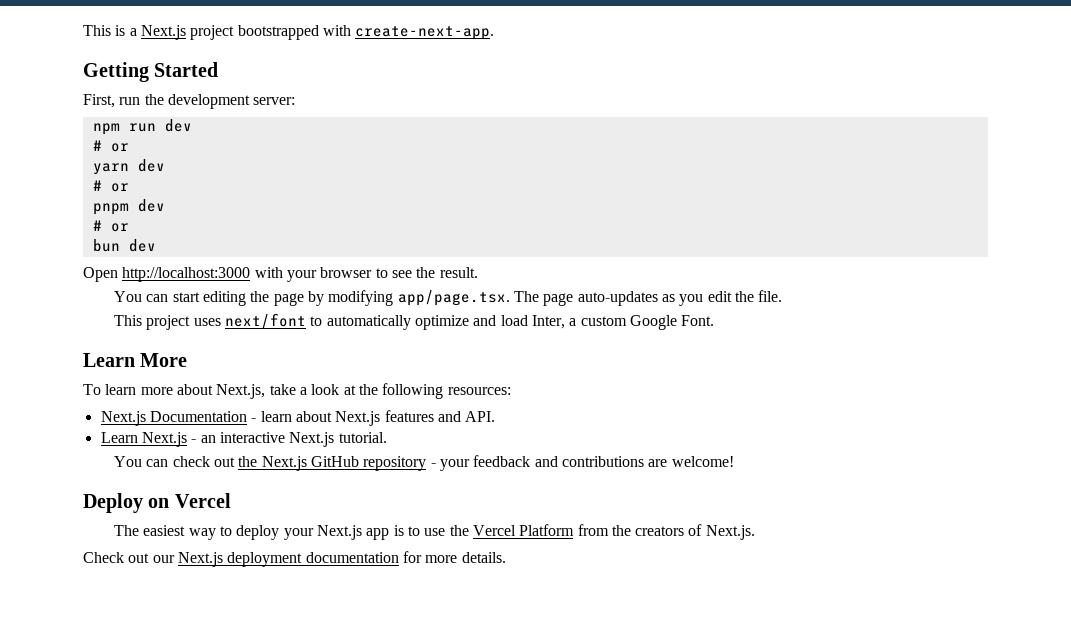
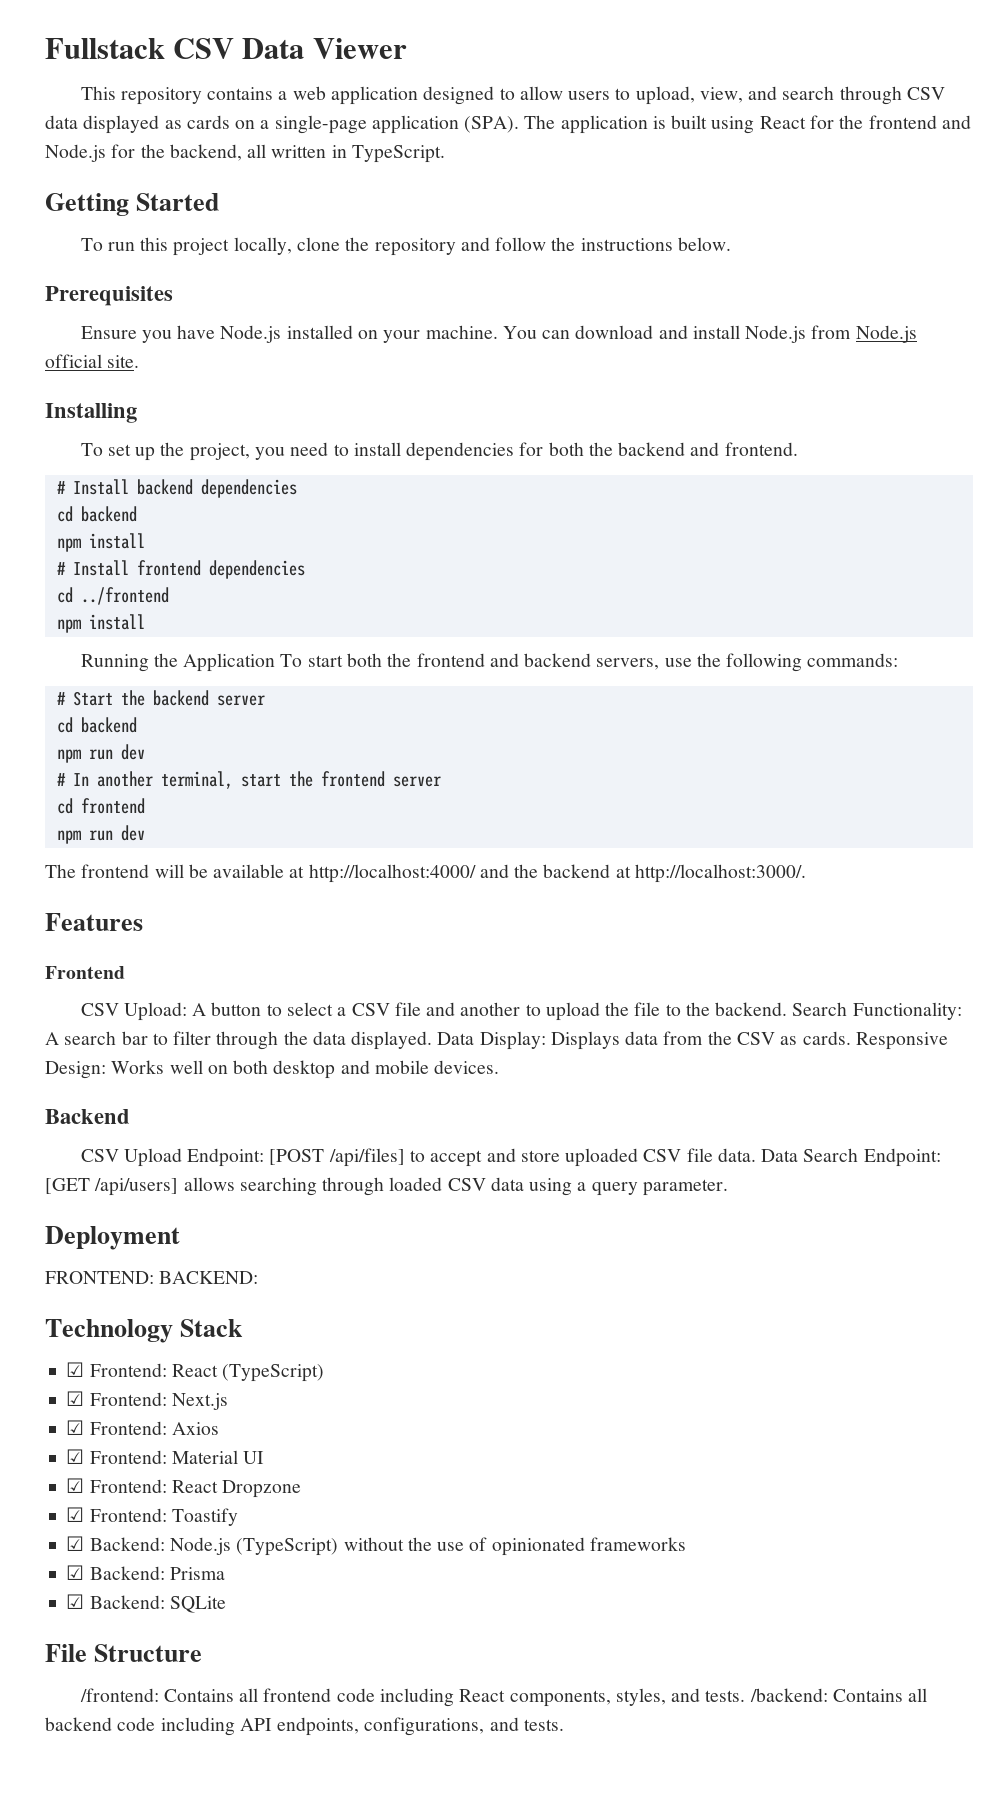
- This is a Next.js project bootstrapped with create-next-app.
+ Fullstack CSV Data Viewer
+ This repository contains a web application designed to allow users to upload, view, and search through CSV data displayed as cards on a single-page application (SPA). The application is built using React for the frontend and Node.js for the backend, all written in TypeScript.
  Getting Started
- First, run the development server:
+ To run this project locally, clone the repository and follow the instructions below.
+ Prerequisites
+ Ensure you have Node.js installed on your machine. You can download and install Node.js from Node.js official site.
+ Installing
+ To set up the project, you need to install dependencies for both the backend and frontend.
+ # Install backend dependencies
+ cd backend
+ npm install
+ # Install frontend dependencies
+ cd ../frontend
+ npm install
+ Running the Application To start both the frontend and backend servers, use the following commands:
+ # Start the backend server
+ cd backend
  npm run dev
- # or
- yarn dev
- # or
- pnpm dev
- # or
- bun dev
- Open http://localhost:3000 with your browser to see the result.
- You can start editing the page by modifying app/page.tsx. The page auto-updates as you edit the file.
- This project uses next/font to automatically optimize and load Inter, a custom Google Font.
- Learn More
- To learn more about Next.js, take a look at the following resources:
- Next.js Documentation - learn about Next.js features and API.
- Learn Next.js - an interactive Next.js tutorial.
- You can check out the Next.js GitHub repository - your feedback and contributions are welcome!
- Deploy on Vercel
- The easiest way to deploy your Next.js app is to use the Vercel Platform from the creators of Next.js.
- Check out our Next.js deployment documentation for more details.
+ # In another terminal, start the frontend server
+ cd frontend
+ npm run dev
+ The frontend will be available at http://localhost:4000/ and the backend at http://localhost:3000/.
+ Features
+ Frontend
+ CSV Upload: A button to select a CSV file and another to upload the file to the backend. Search Functionality: A search bar to filter through the data displayed. Data Display: Displays data from the CSV as cards. Responsive Design: Works well on both desktop and mobile devices.
+ Backend
+ CSV Upload Endpoint: [POST /api/files] to accept and store uploaded CSV file data. Data Search Endpoint: [GET /api/users] allows searching through loaded CSV data using a query parameter.
+ Deployment
+ FRONTEND: BACKEND:
+ Technology Stack
+ ☑ Frontend: React (TypeScript)
+ ☑ Frontend: Next.js
+ ☑ Frontend: Axios
+ ☑ Frontend: Material UI
+ ☑ Frontend: React Dropzone
+ ☑ Frontend: Toastify
+ ☑ Backend: Node.js (TypeScript) without the use of opinionated frameworks
+ ☑ Backend: Prisma
+ ☑ Backend: SQLite
+ File Structure
+ /frontend: Contains all frontend code including React components, styles, and tests. /backend: Contains all backend code including API endpoints, configurations, and tests.

